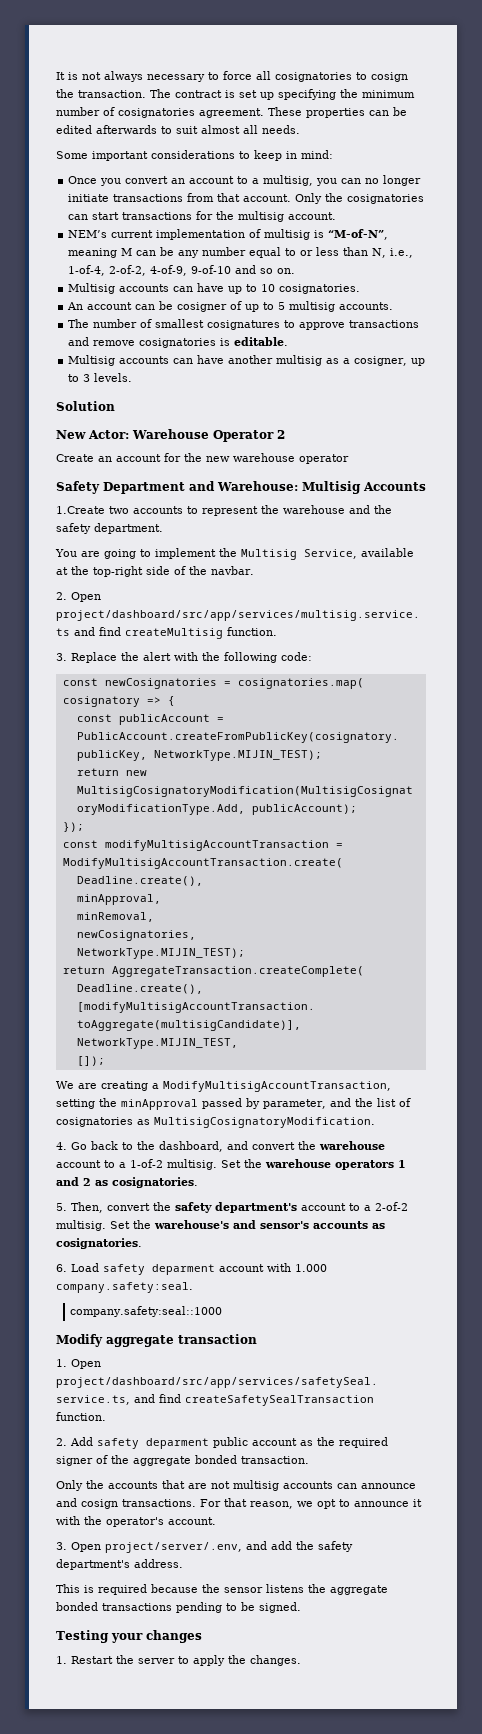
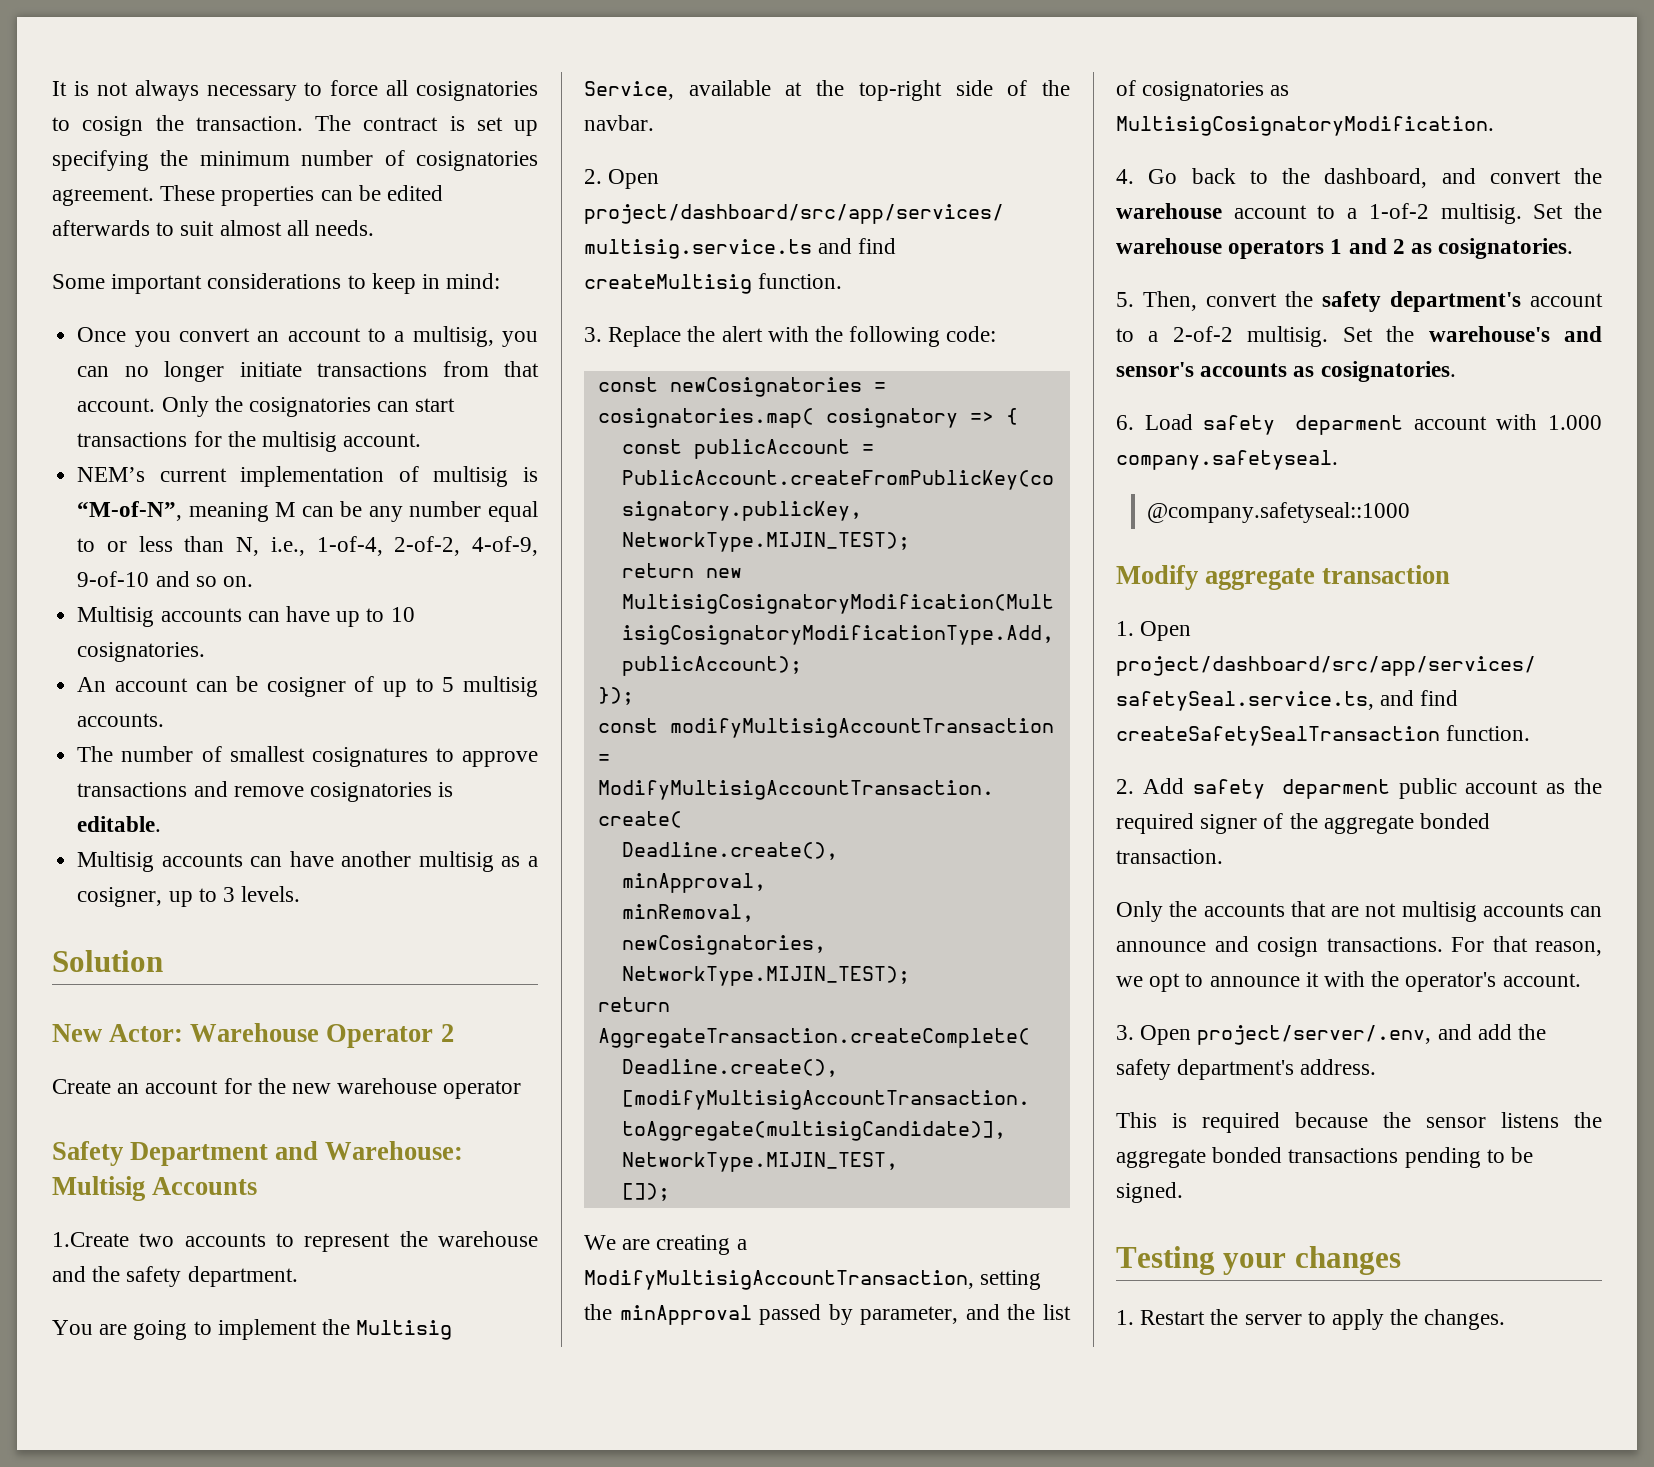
- 6. Load safety deparment account with 1.000 company.safety:seal.
- company.safety:seal::1000
+ 6. Load safety deparment account with 1.000 company.safetyseal.
+ @company.safetyseal::1000

